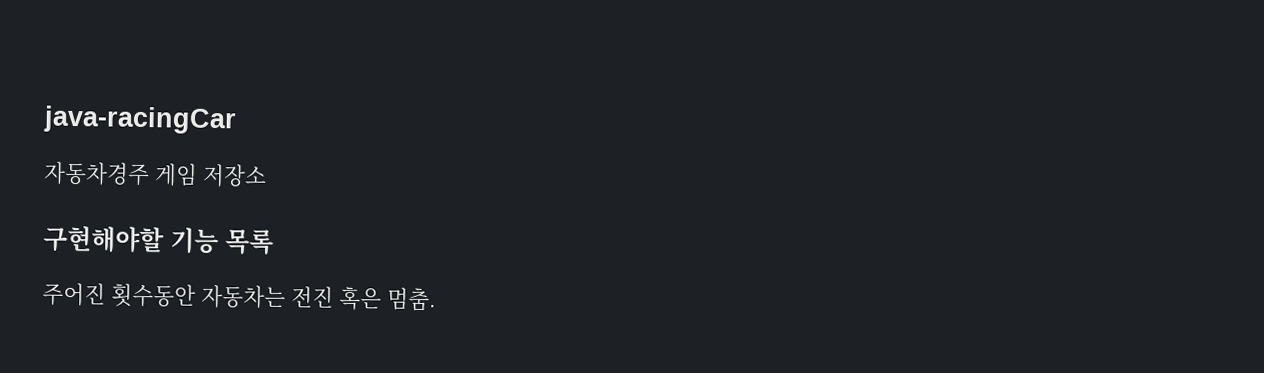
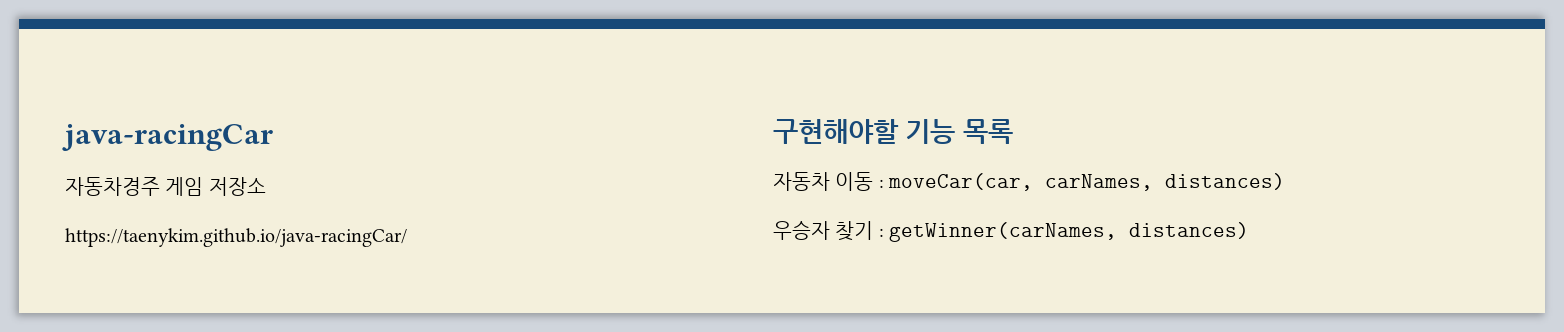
+ https://taenykim.github.io/java-racingCar/
- 주어진 횟수동안 자동차는 전진 혹은 멈춤.
+ 자동차 이동 : moveCar(car, carNames, distances)
+ 우승자 찾기 : getWinner(carNames, distances)

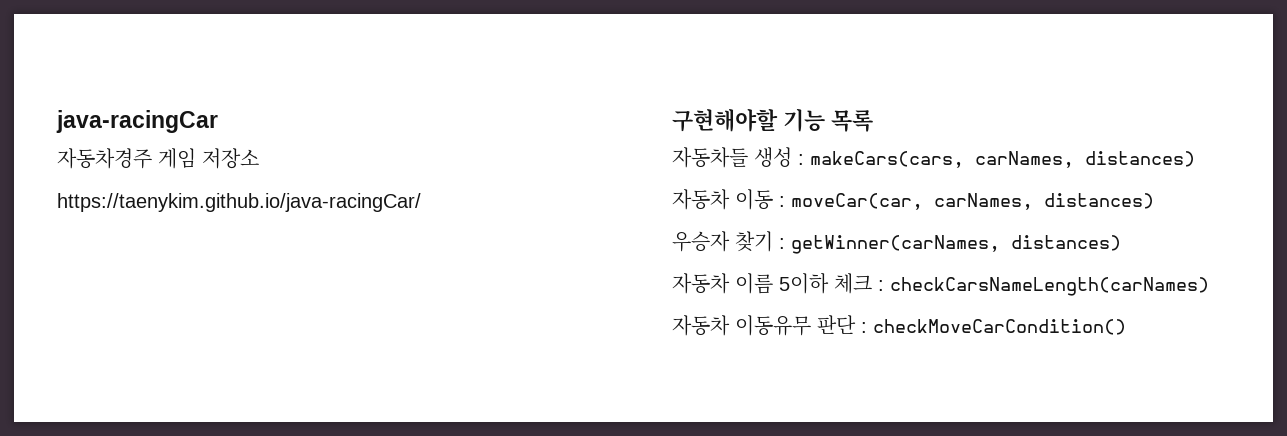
+ 자동차들 생성 : makeCars(cars, carNames, distances)
+ 자동차 이름 5이하 체크 : checkCarsNameLength(carNames)
+ 자동차 이동유무 판단 : checkMoveCarCondition()

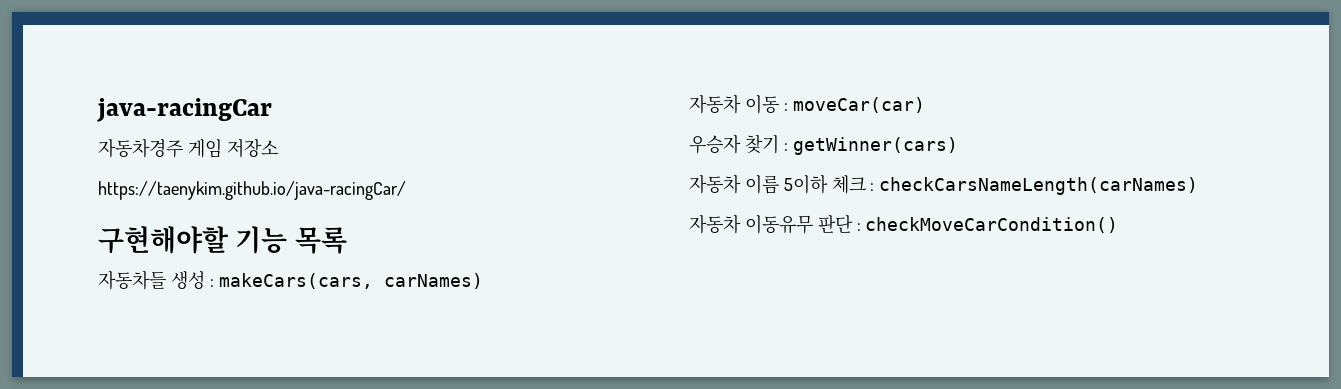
- 자동차들 생성 : makeCars(cars, carNames, distances)
+ 자동차들 생성 : makeCars(cars, carNames)
- 자동차 이동 : moveCar(car, carNames, distances)
+ 자동차 이동 : moveCar(car)
- 우승자 찾기 : getWinner(carNames, distances)
+ 우승자 찾기 : getWinner(cars)

